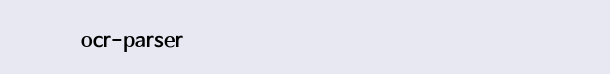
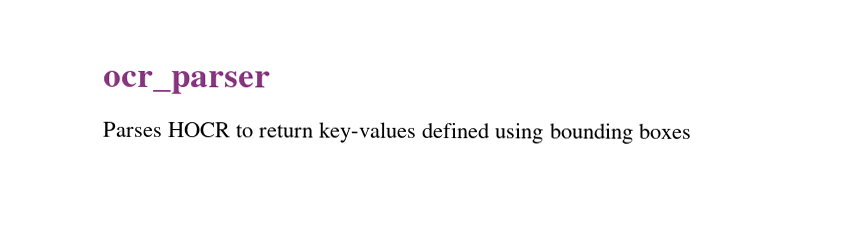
- ocr-parser
+ ocr_parser
+ Parses HOCR to return key-values defined using bounding boxes

